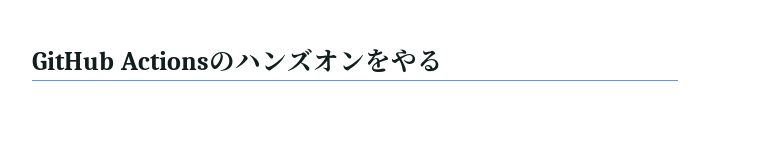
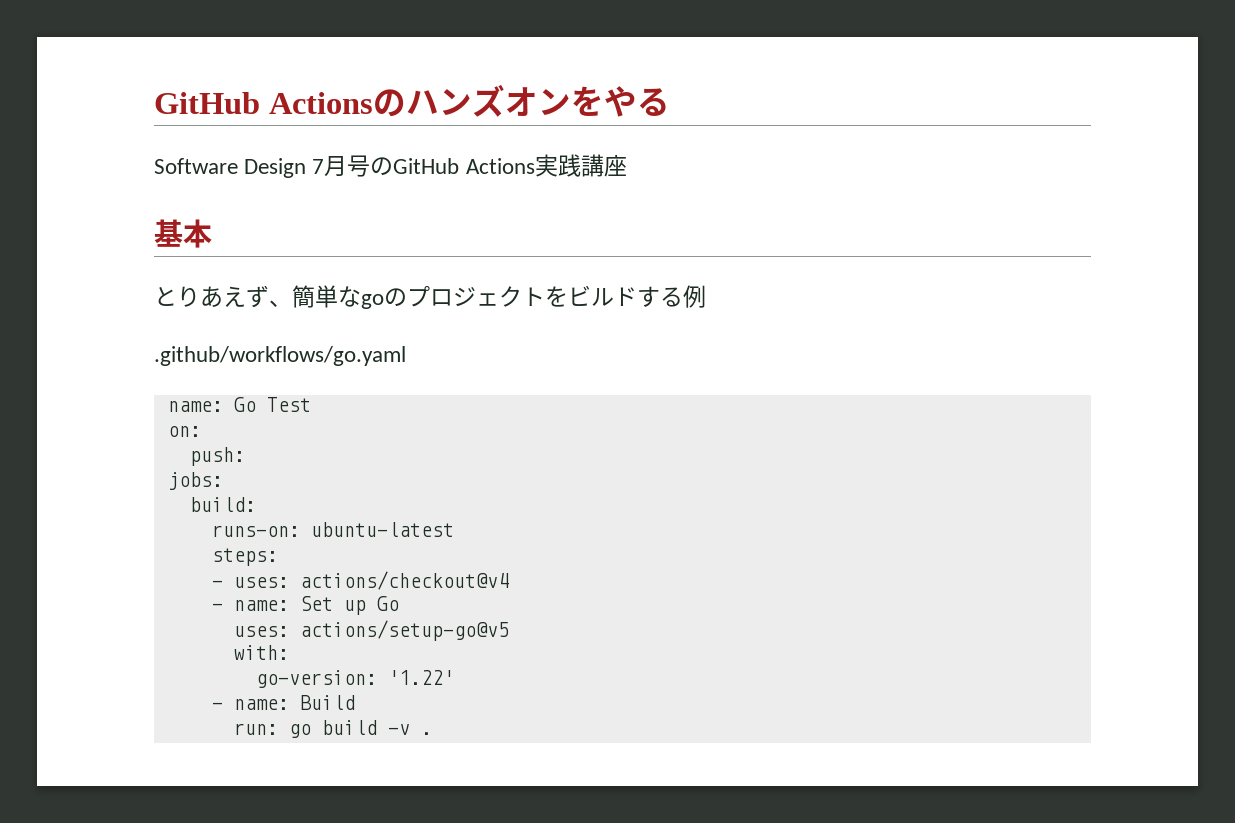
+ Software Design 7月号のGitHub Actions実践講座
+ 基本
+ とりあえず、簡単なgoのプロジェクトをビルドする例
+ .github/workflows/go.yaml
+ name: Go Test
+ on:
+ push:
+ jobs:
+ build:
+ runs-on: ubuntu-latest
+ steps:
+ - uses: actions/checkout@v4
+ - name: Set up Go
+ uses: actions/setup-go@v5
+ with:
+ go-version: '1.22'
+ - name: Build
+ run: go build -v .

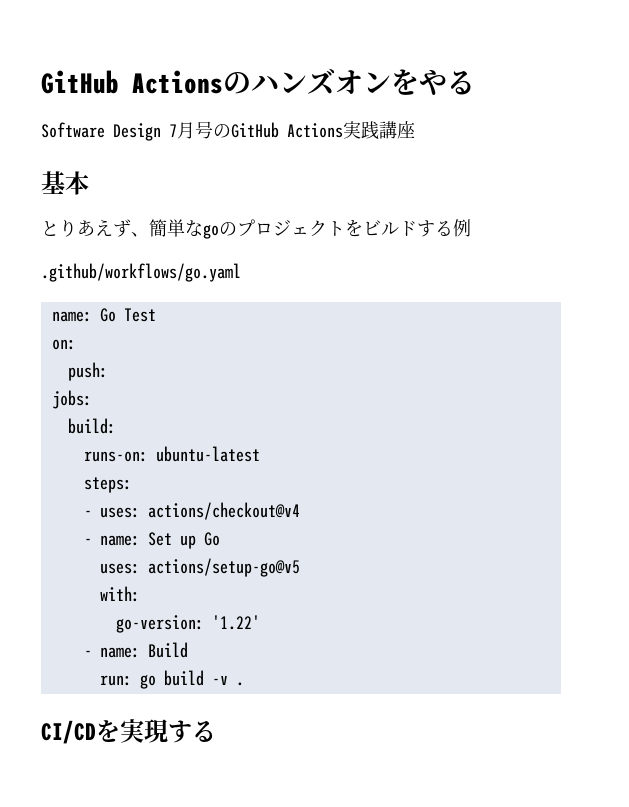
+ CI/CDを実現する

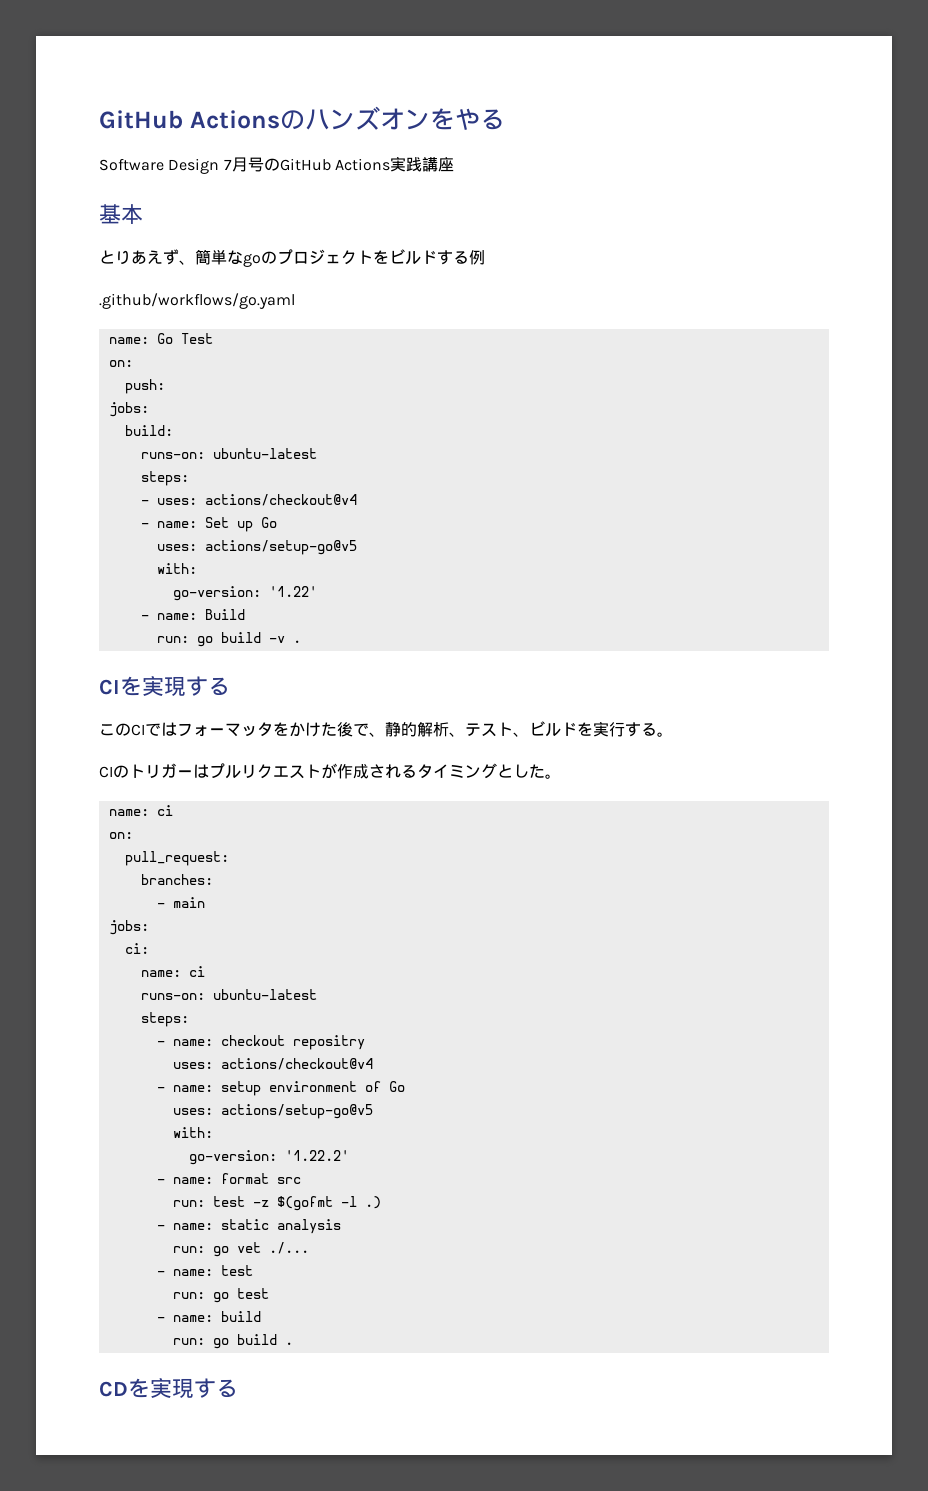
- CI/CDを実現する
+ CIを実現する
+ このCIではフォーマッタをかけた後で、静的解析、テスト、ビルドを実行する。
+ CIのトリガーはプルリクエストが作成されるタイミングとした。
+ name: ci
+ on:
+ pull_request:
+ branches:
+ - main
+ jobs:
+ ci:
+ name: ci
+ runs-on: ubuntu-latest
+ steps:
+ - name: checkout repositry
+ uses: actions/checkout@v4
+ - name: setup environment of Go
+ uses: actions/setup-go@v5
+ with:
+ go-version: '1.22.2'
+ - name: format src
+ run: test -z $(gofmt -l .)
+ - name: static analysis
+ run: go vet ./...
+ - name: test
+ run: go test
+ - name: build
+ run: go build .
+ CDを実現する

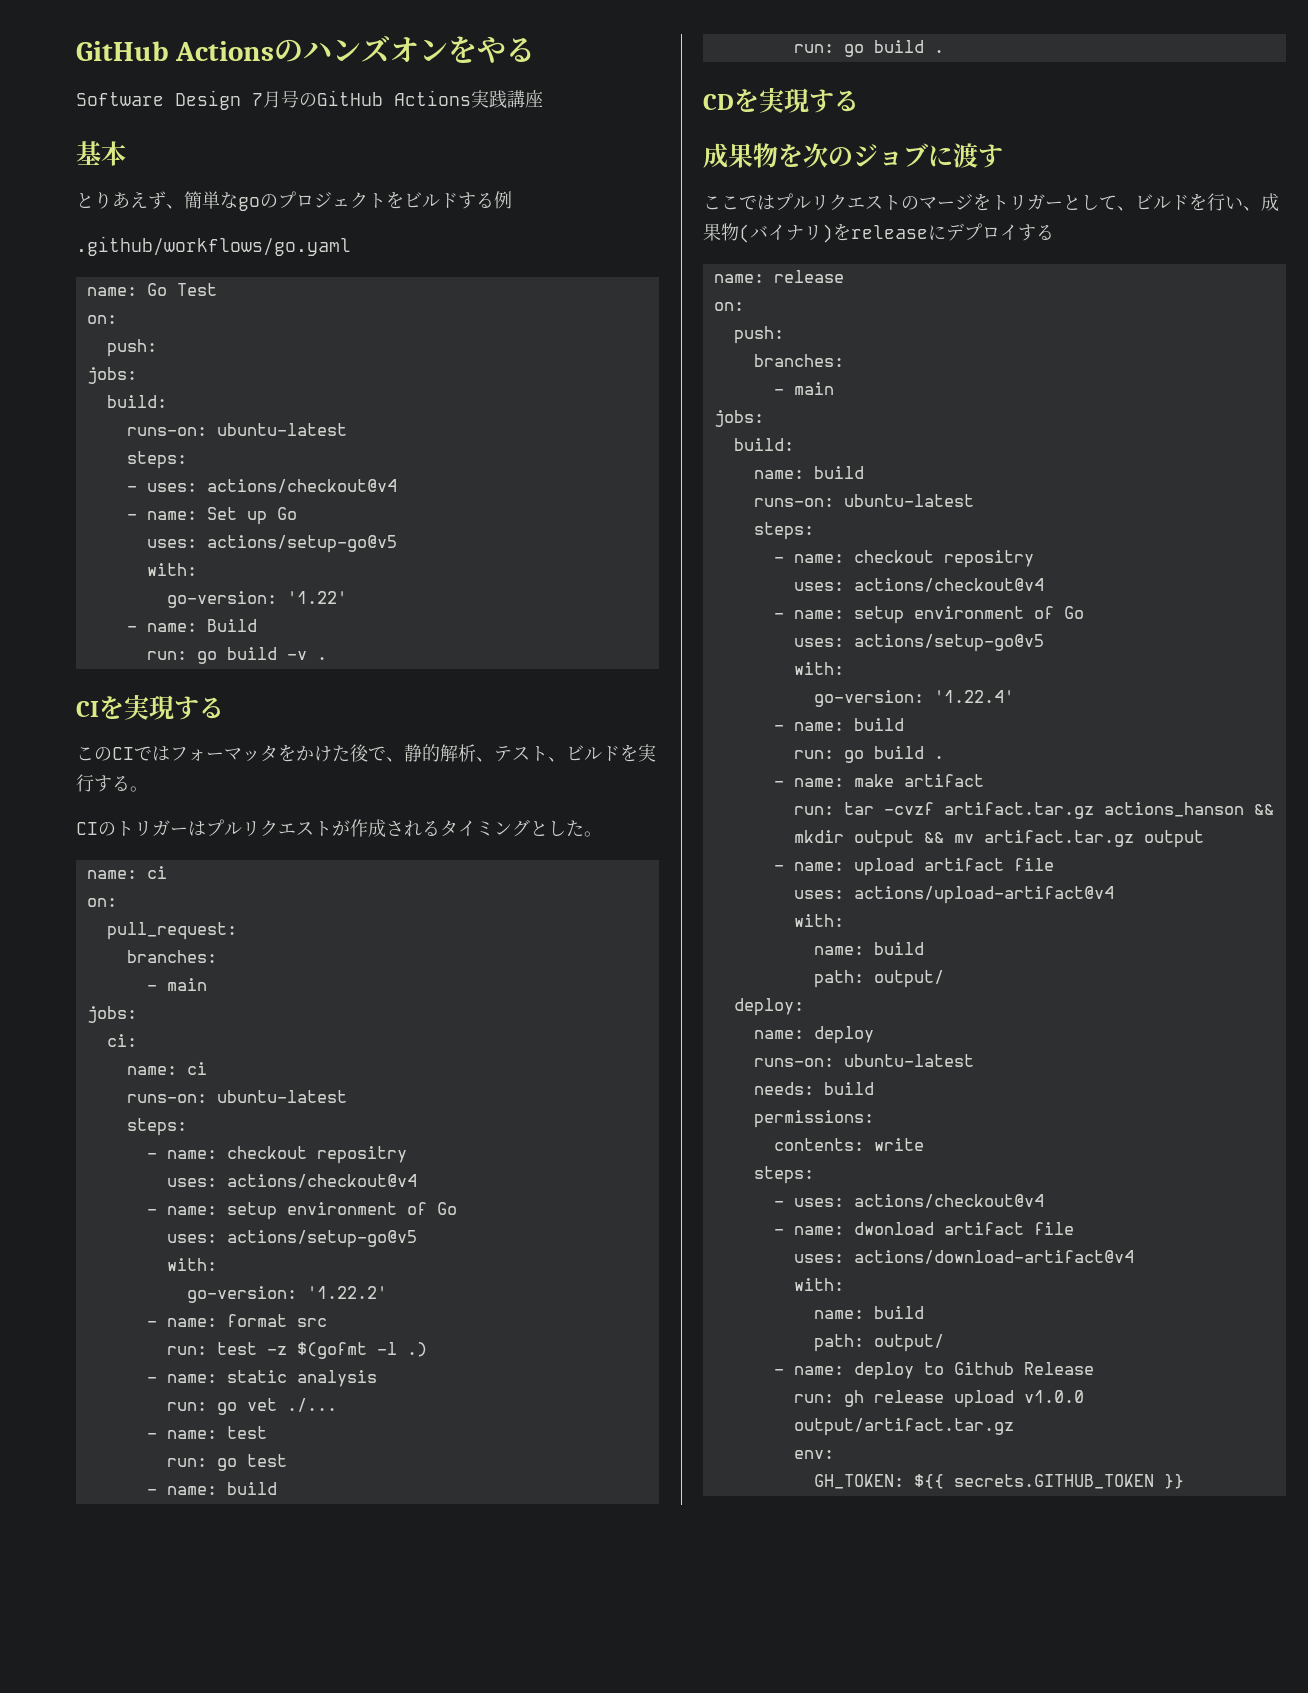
+ 成果物を次のジョブに渡す
+ ここではプルリクエストのマージをトリガーとして、ビルドを行い、成果物(バイナリ)をreleaseにデプロイする
+ name: release
+ on:
+ push:
+ branches:
+ - main
+ jobs:
+ build:
+ name: build
+ runs-on: ubuntu-latest
+ steps:
+ - name: checkout repositry
+ uses: actions/checkout@v4
+ - name: setup environment of Go
+ uses: actions/setup-go@v5
+ with:
+ go-version: '1.22.4'
+ - name: build
+ run: go build .
+ - name: make artifact
+ run: tar -cvzf artifact.tar.gz actions_hanson && mkdir output && mv artifact.tar.gz output
+ - name: upload artifact file
+ uses: actions/upload-artifact@v4
+ with:
+ name: build
+ path: output/
+ deploy:
+ name: deploy
+ runs-on: ubuntu-latest
+ needs: build
+ permissions:
+ contents: write
+ steps:
+ - uses: actions/checkout@v4
+ - name: dwonload artifact file
+ uses: actions/download-artifact@v4
+ with:
+ name: build
+ path: output/
+ - name: deploy to Github Release
+ run: gh release upload v1.0.0 output/artifact.tar.gz
+ env:
+ GH_TOKEN: ${{ secrets.GITHUB_TOKEN }}

